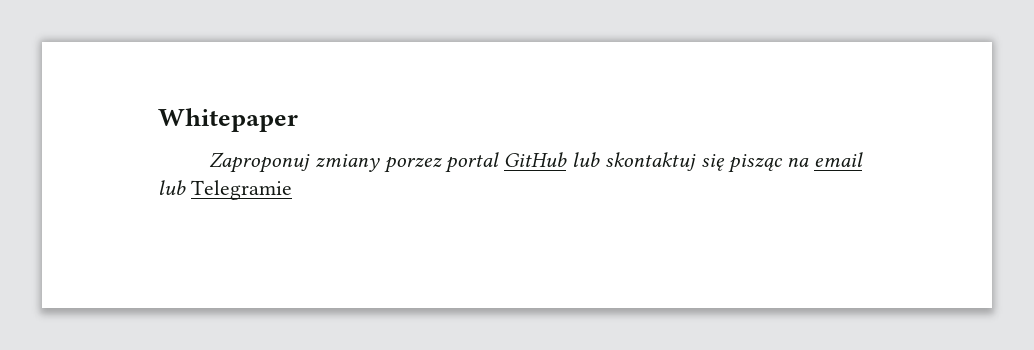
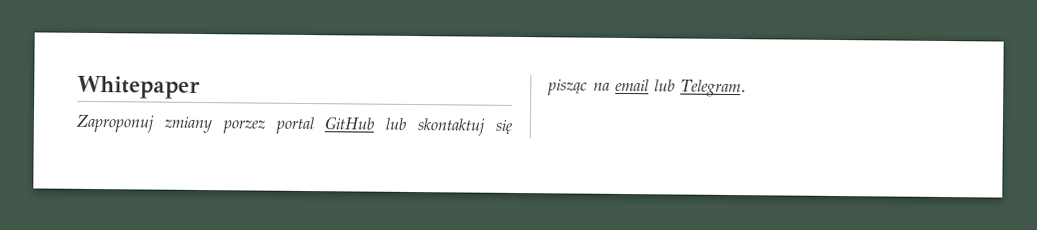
- Zaproponuj zmiany porzez portal GitHub lub skontaktuj się pisząc na email lub Telegramie
+ Zaproponuj zmiany porzez portal GitHub lub skontaktuj się pisząc na email lub Telegram.

